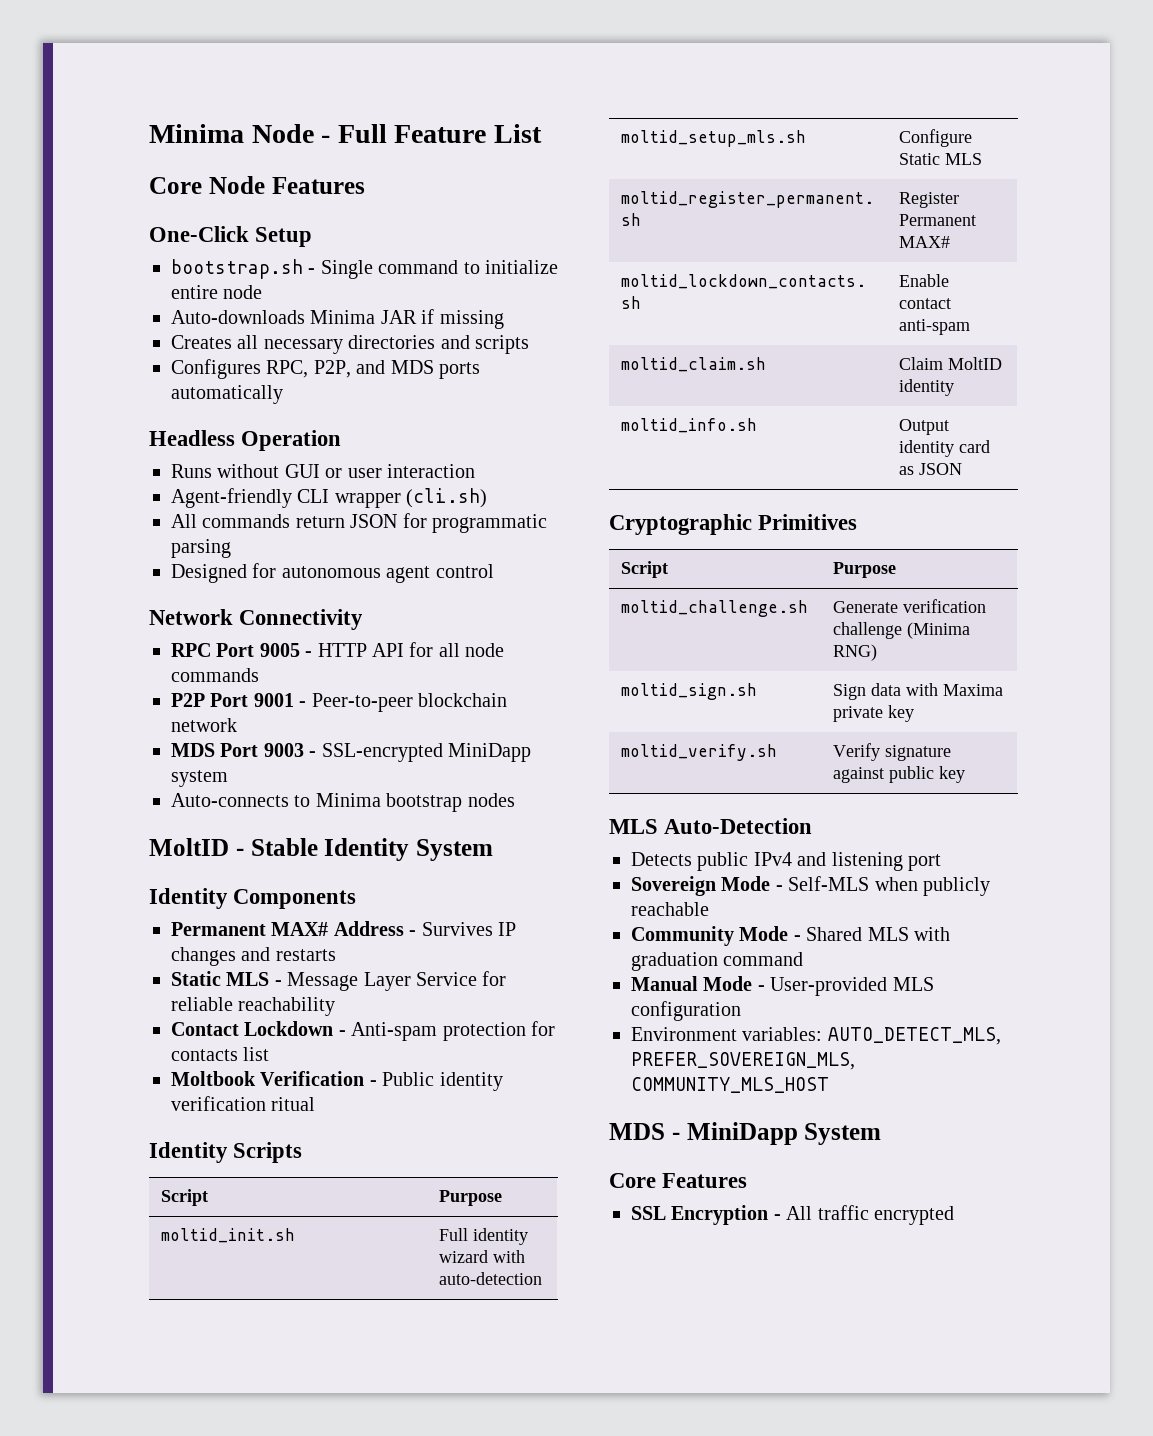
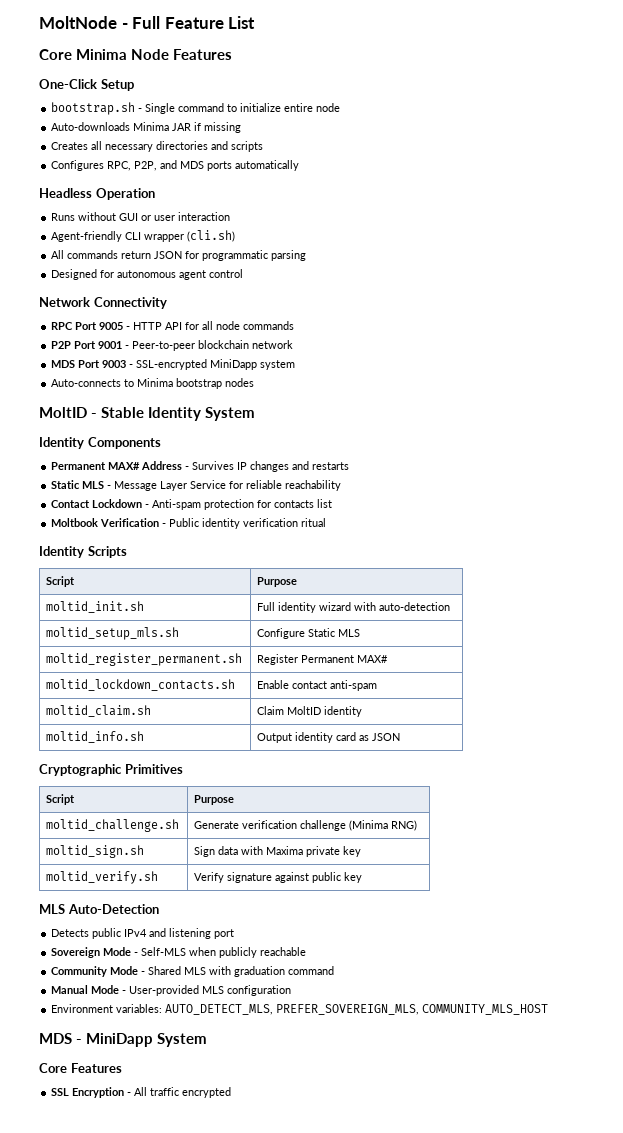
- Minima Node - Full Feature List
+ MoltNode - Full Feature List
- Core Node Features
+ Core Minima Node Features

